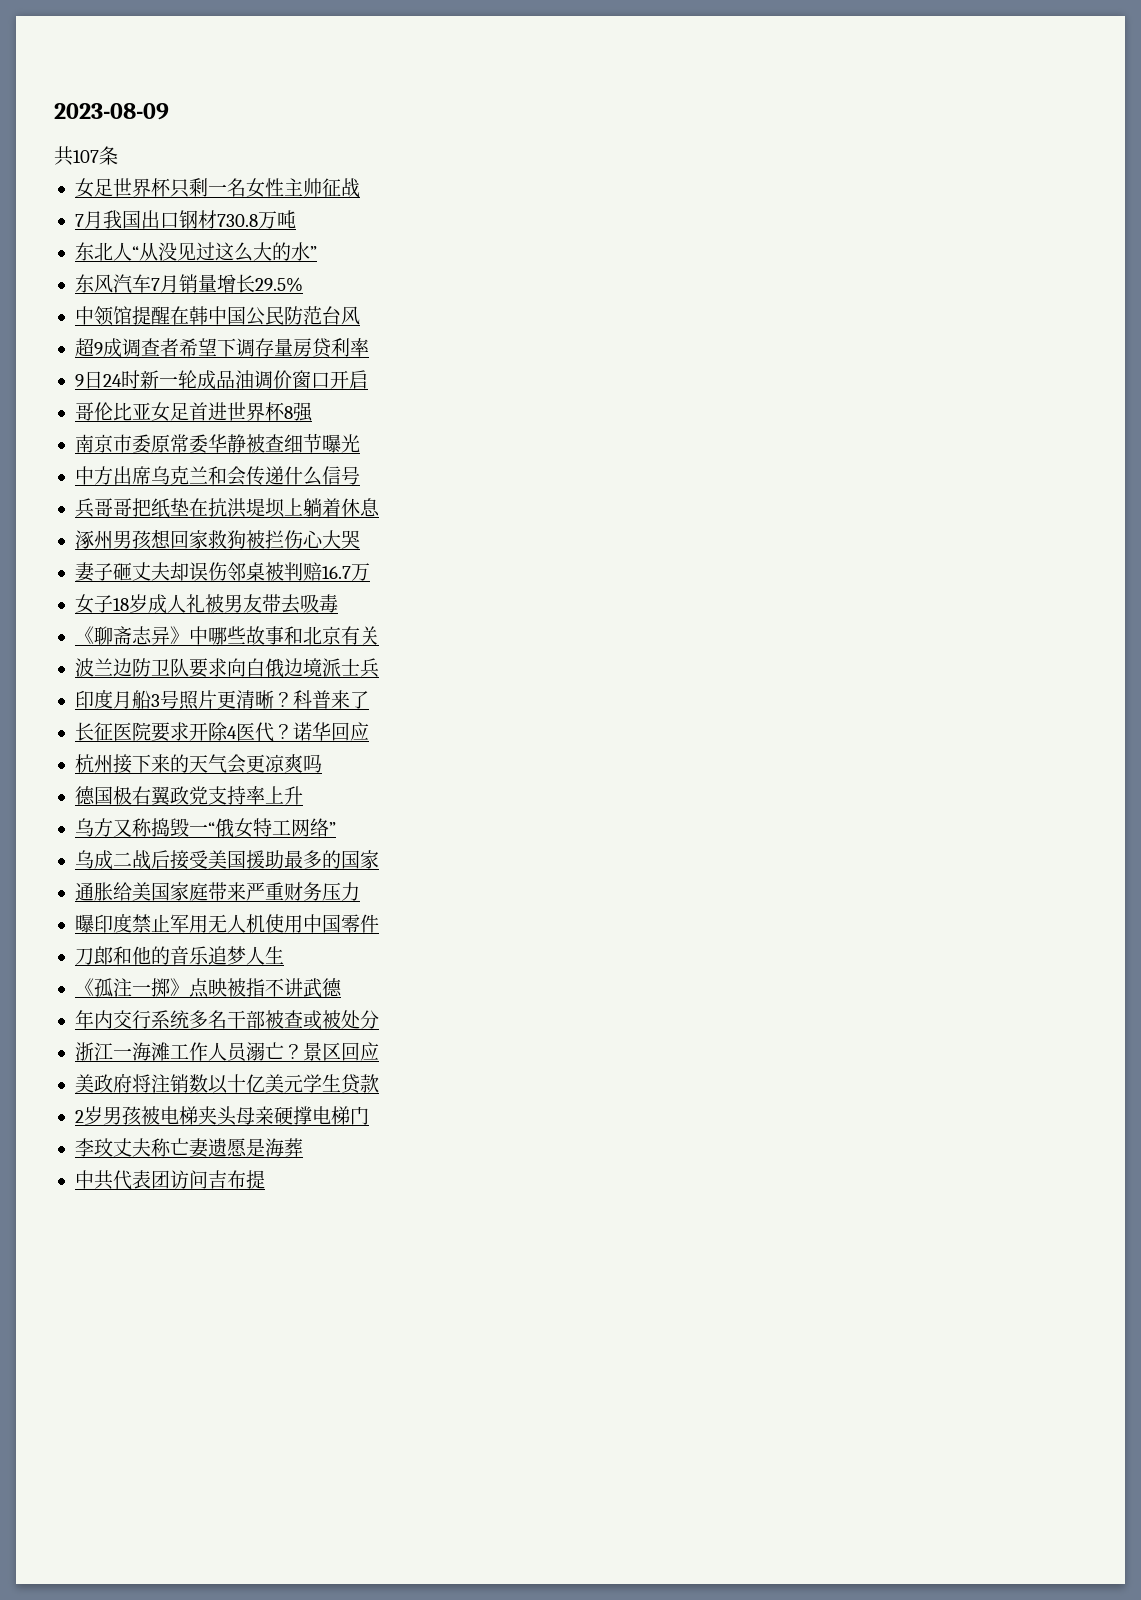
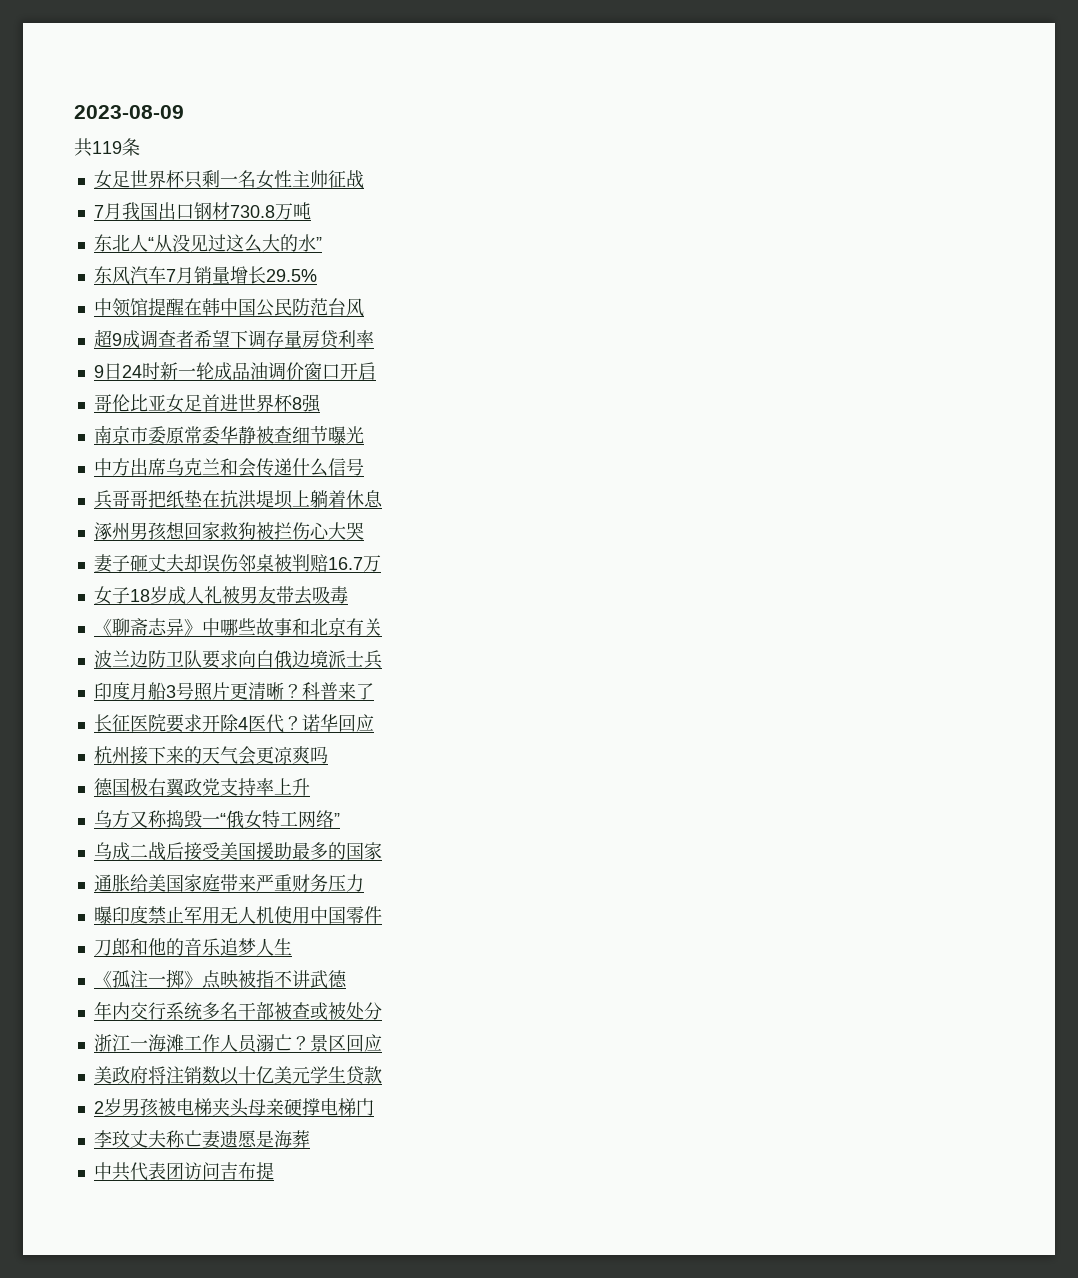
- 共107条
+ 共119条

